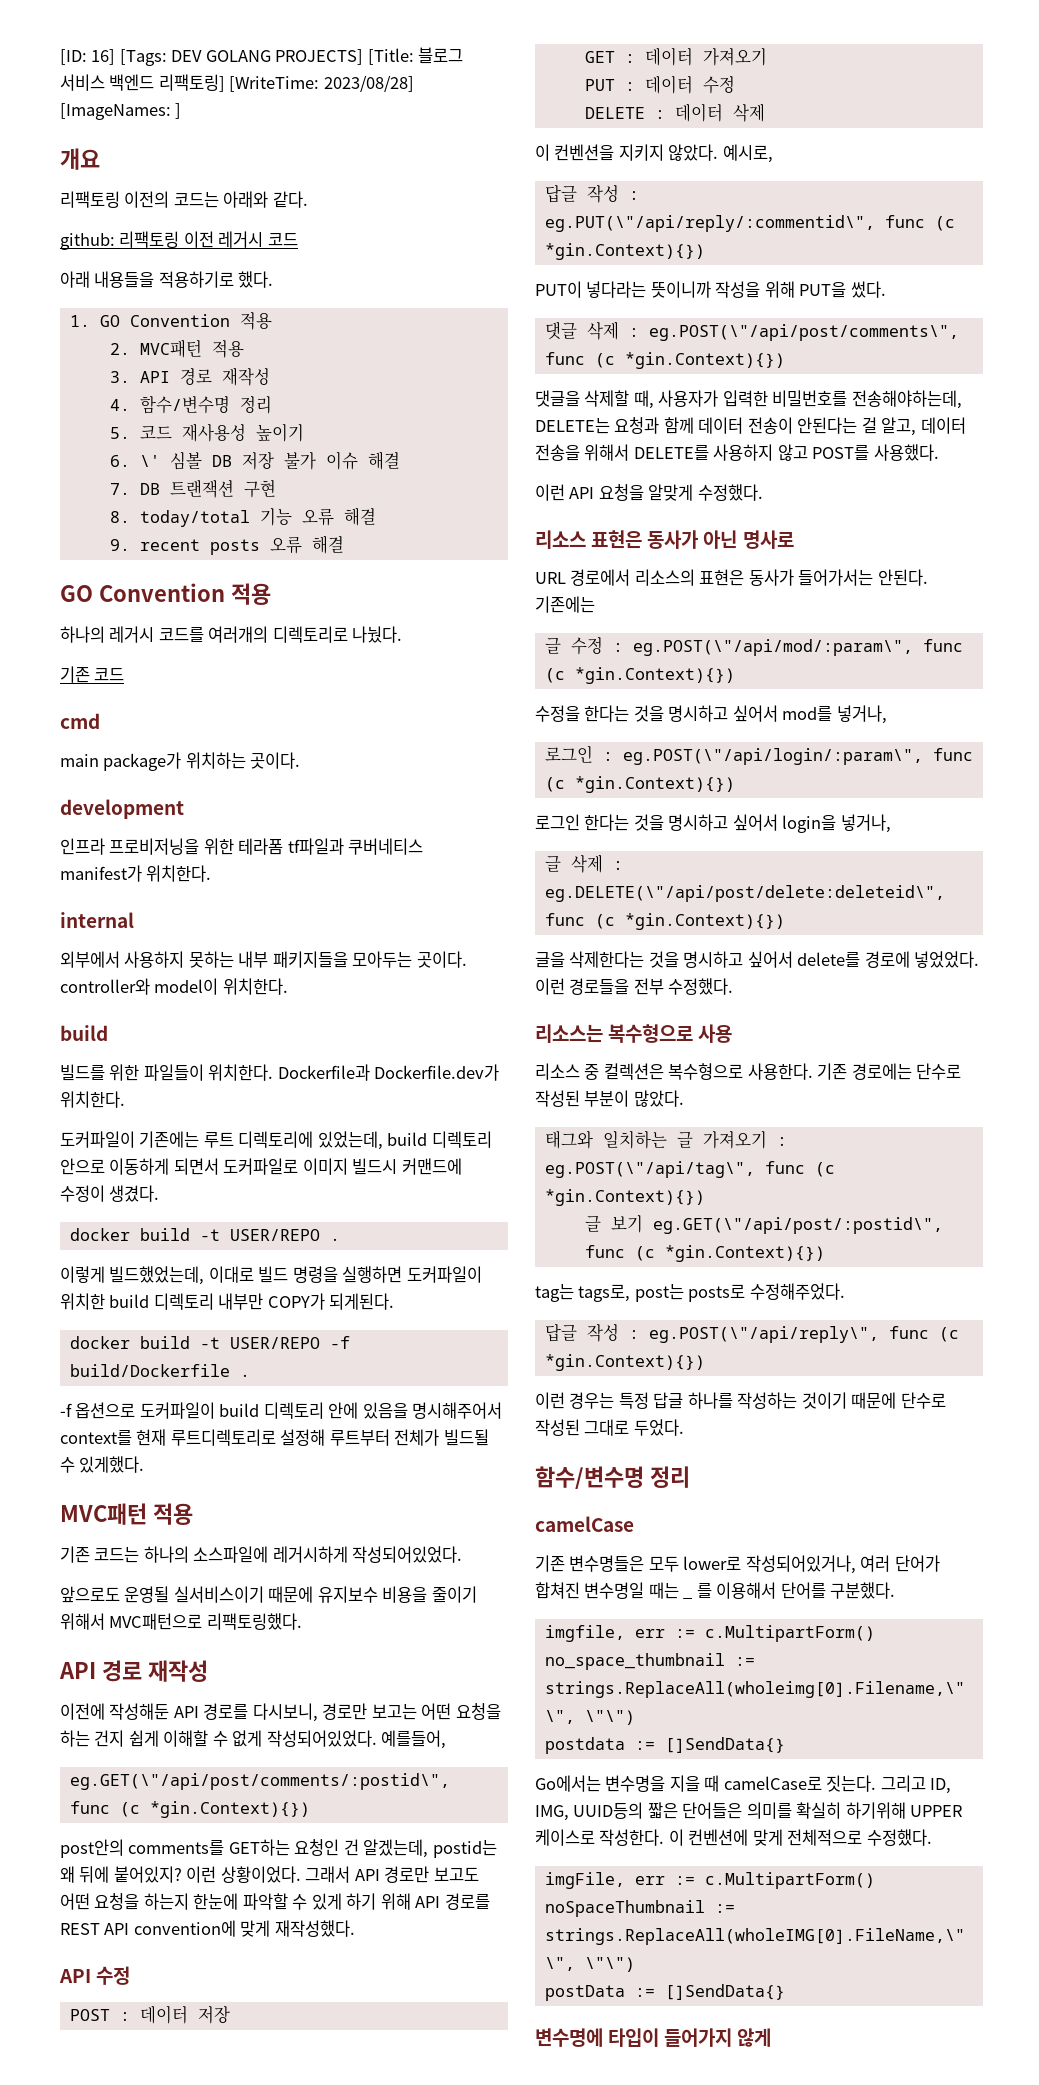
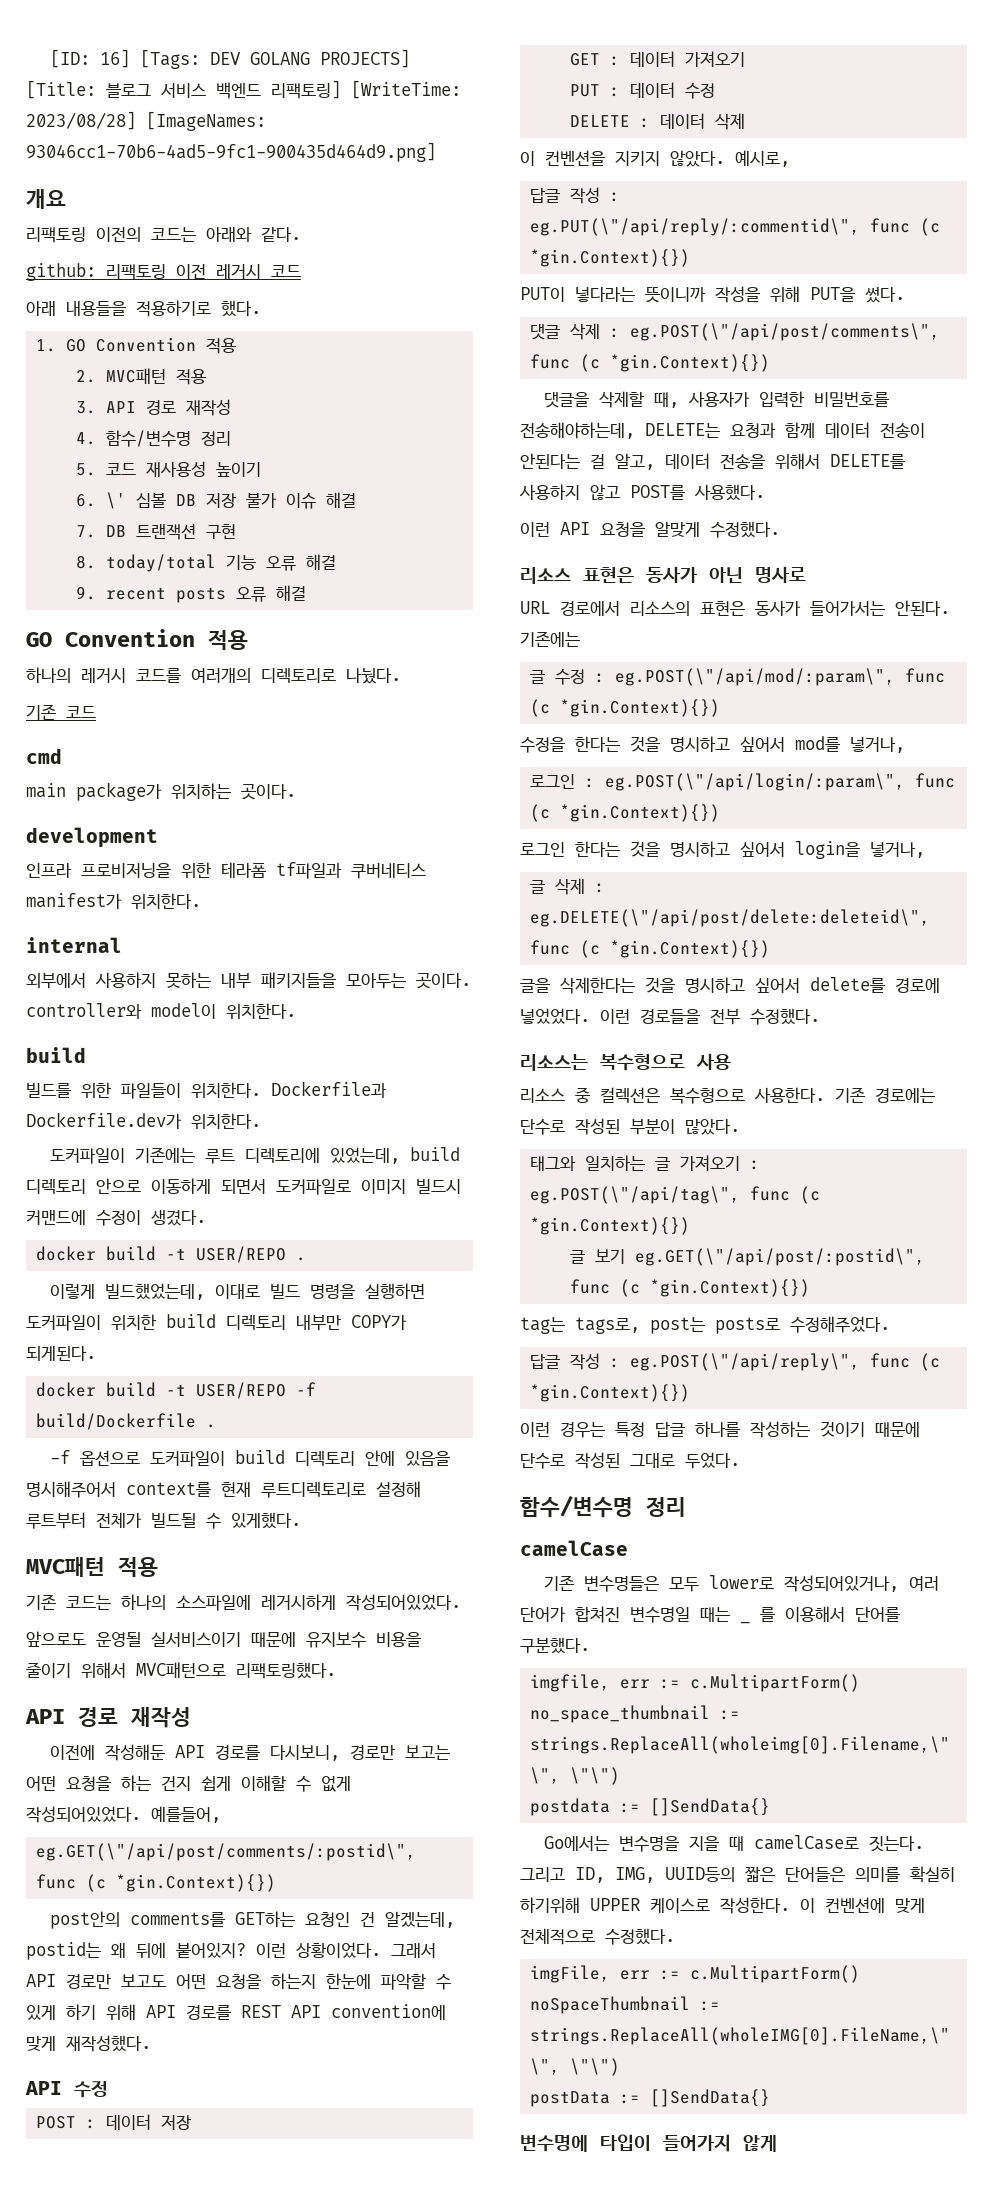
- [ID: 16] [Tags: DEV GOLANG PROJECTS] [Title: 블로그 서비스 백엔드 리팩토링] [WriteTime: 2023/08/28] [ImageNames: ]
+ [ID: 16] [Tags: DEV GOLANG PROJECTS] [Title: 블로그 서비스 백엔드 리팩토링] [WriteTime: 2023/08/28] [ImageNames: 93046cc1-70b6-4ad5-9fc1-900435d464d9.png]

